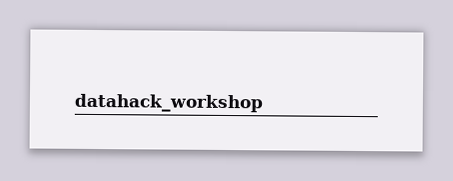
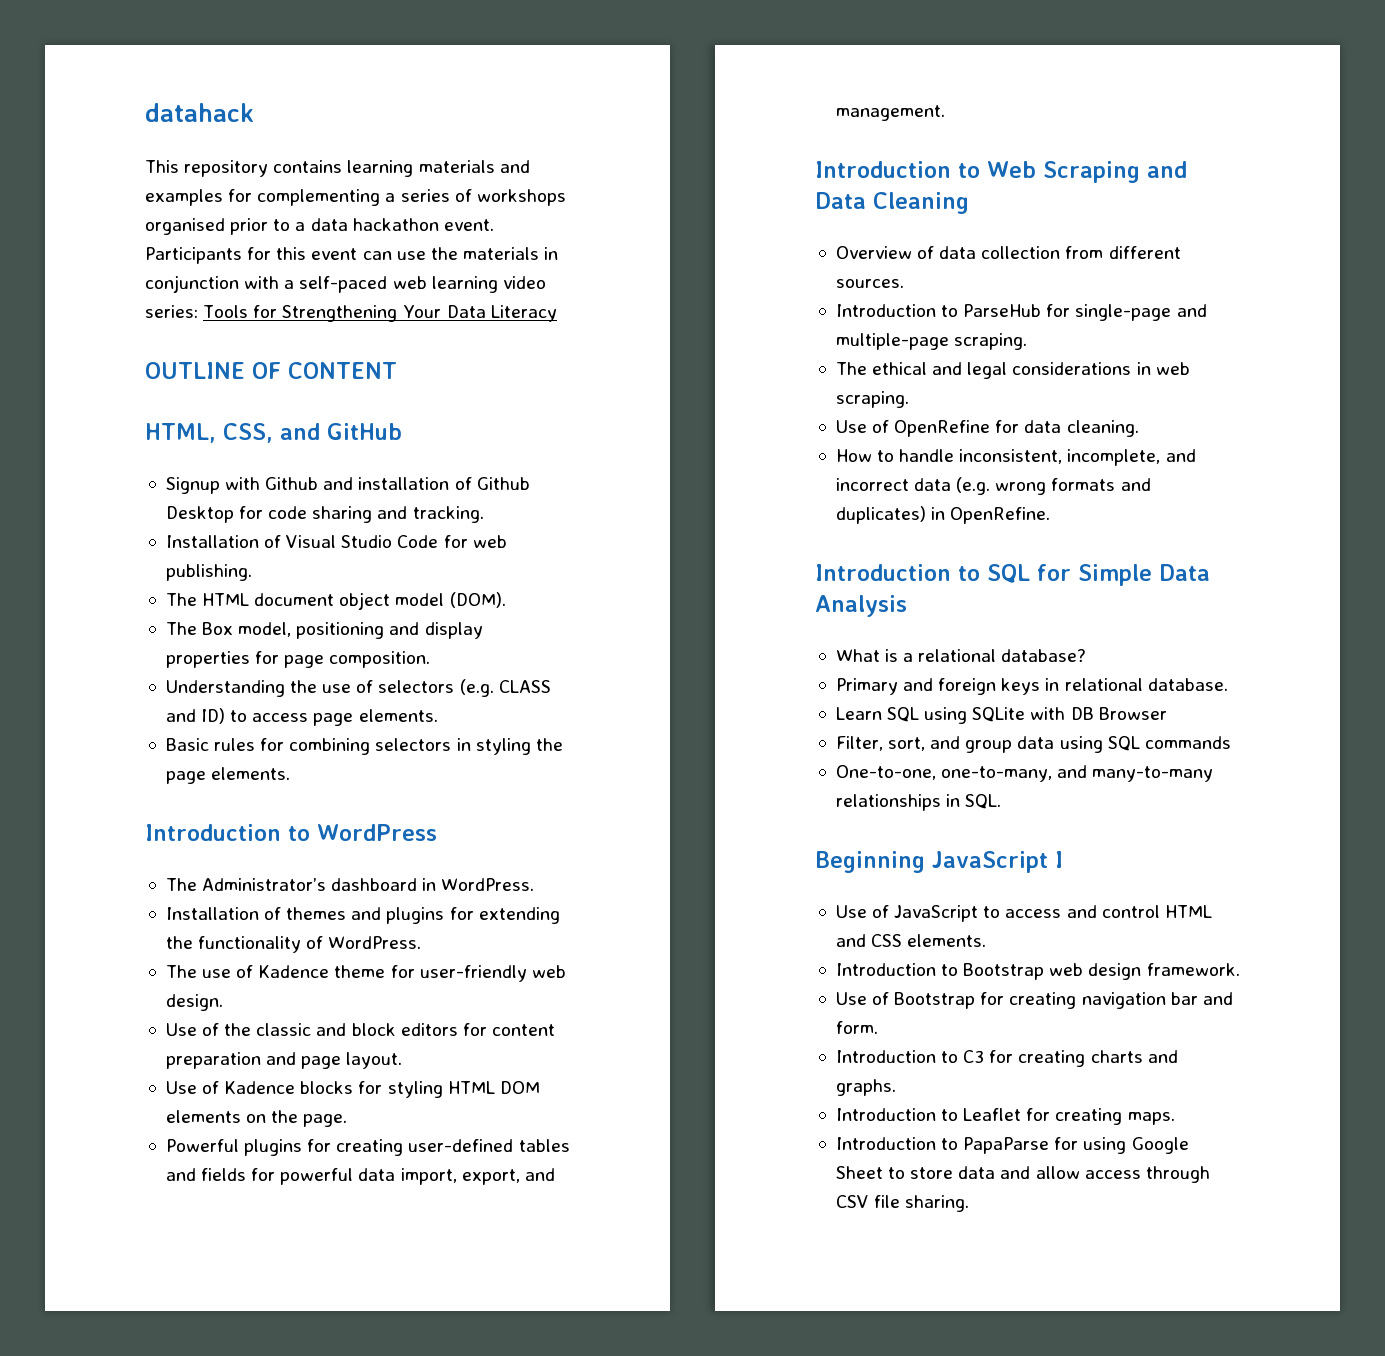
- datahack_workshop
+ datahack
+ This repository contains learning materials and examples for complementing a series of workshops organised prior to a data hackathon event. Participants for this event can use the materials in conjunction with a self-paced web learning video series: Tools for Strengthening Your Data Literacy
+ OUTLINE OF CONTENT
+ HTML, CSS, and GitHub
+ Signup with Github and installation of Github Desktop for code sharing and tracking.
+ Installation of Visual Studio Code for web publishing.
+ The HTML document object model (DOM).
+ The Box model, positioning and display properties for page composition.
+ Understanding the use of selectors (e.g. CLASS and ID) to access page elements.
+ Basic rules for combining selectors in styling the page elements.
+ Introduction to WordPress
+ The Administrator’s dashboard in WordPress.
+ Installation of themes and plugins for extending the functionality of WordPress.
+ The use of Kadence theme for user-friendly web design.
+ Use of the classic and block editors for content preparation and page layout.
+ Use of Kadence blocks for styling HTML DOM elements on the page.
+ Powerful plugins for creating user-defined tables and fields for powerful data import, export, and management.
+ Introduction to Web Scraping and Data Cleaning
+ Overview of data collection from different sources.
+ Introduction to ParseHub for single-page and multiple-page scraping.
+ The ethical and legal considerations in web scraping.
+ Use of OpenRefine for data cleaning.
+ How to handle inconsistent, incomplete, and incorrect data (e.g. wrong formats and duplicates) in OpenRefine.
+ Introduction to SQL for Simple Data Analysis
+ What is a relational database?
+ Primary and foreign keys in relational database.
+ Learn SQL using SQLite with DB Browser
+ Filter, sort, and group data using SQL commands
+ One-to-one, one-to-many, and many-to-many relationships in SQL.
+ Beginning JavaScript I
+ Use of JavaScript to access and control HTML and CSS elements.
+ Introduction to Bootstrap web design framework.
+ Use of Bootstrap for creating navigation bar and form.
+ Introduction to C3 for creating charts and graphs.
+ Introduction to Leaflet for creating maps.
+ Introduction to PapaParse for using Google Sheet to store data and allow access through CSV file sharing.

